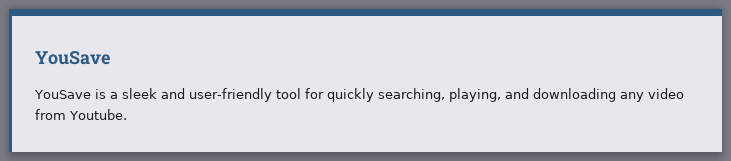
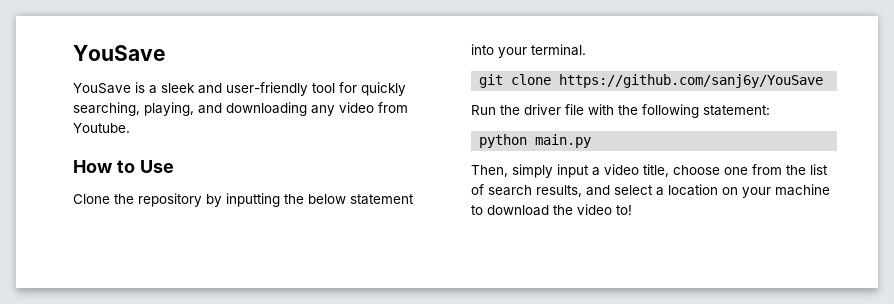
+ How to Use
+ Clone the repository by inputting the below statement into your terminal.
+ git clone https://github.com/sanj6y/YouSave
+ Run the driver file with the following statement:
+ python main.py
+ Then, simply input a video title, choose one from the list of search results, and select a location on your machine to download the video to!

